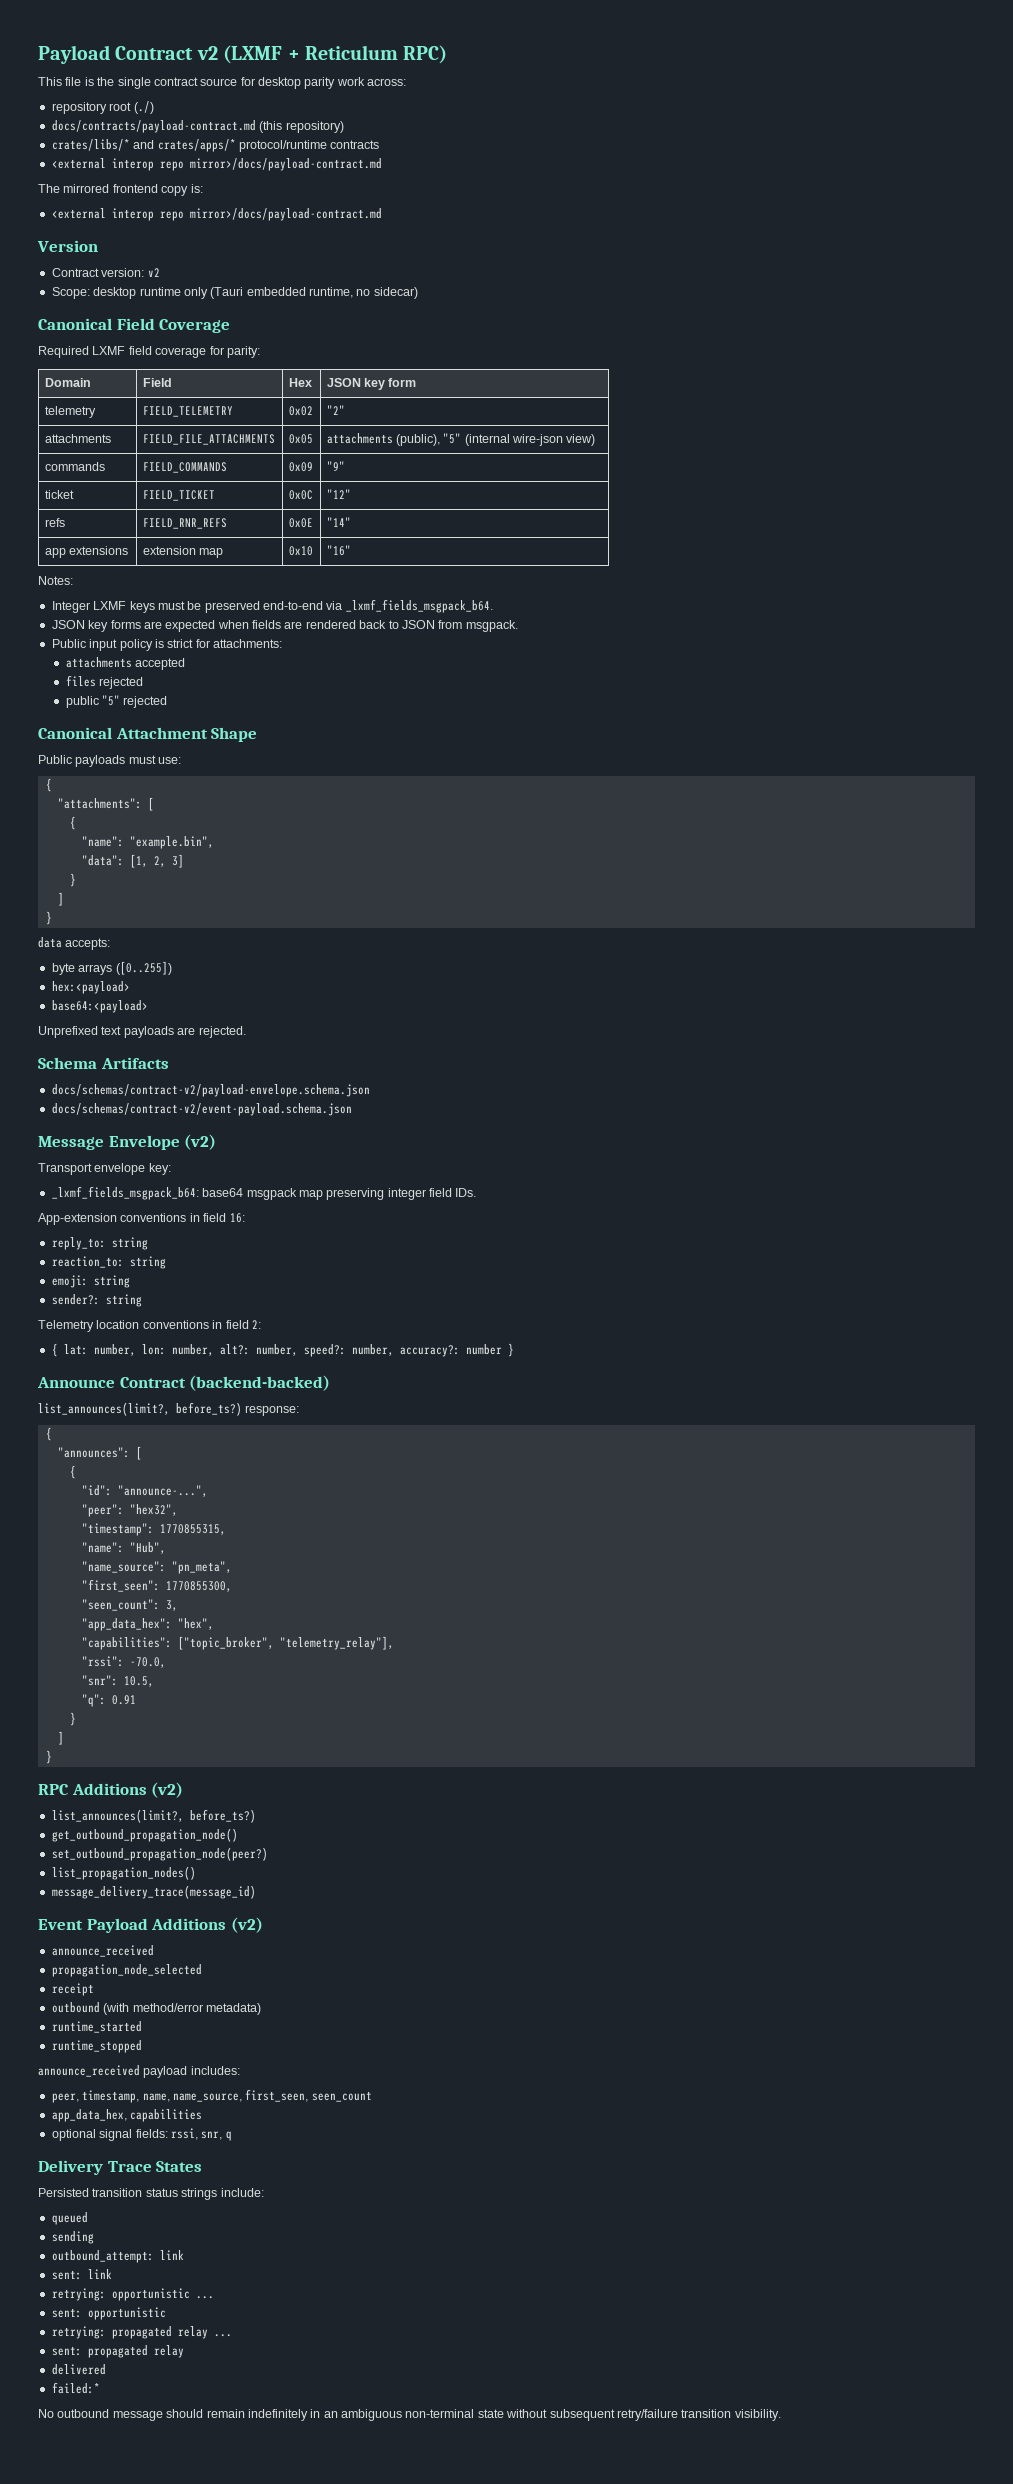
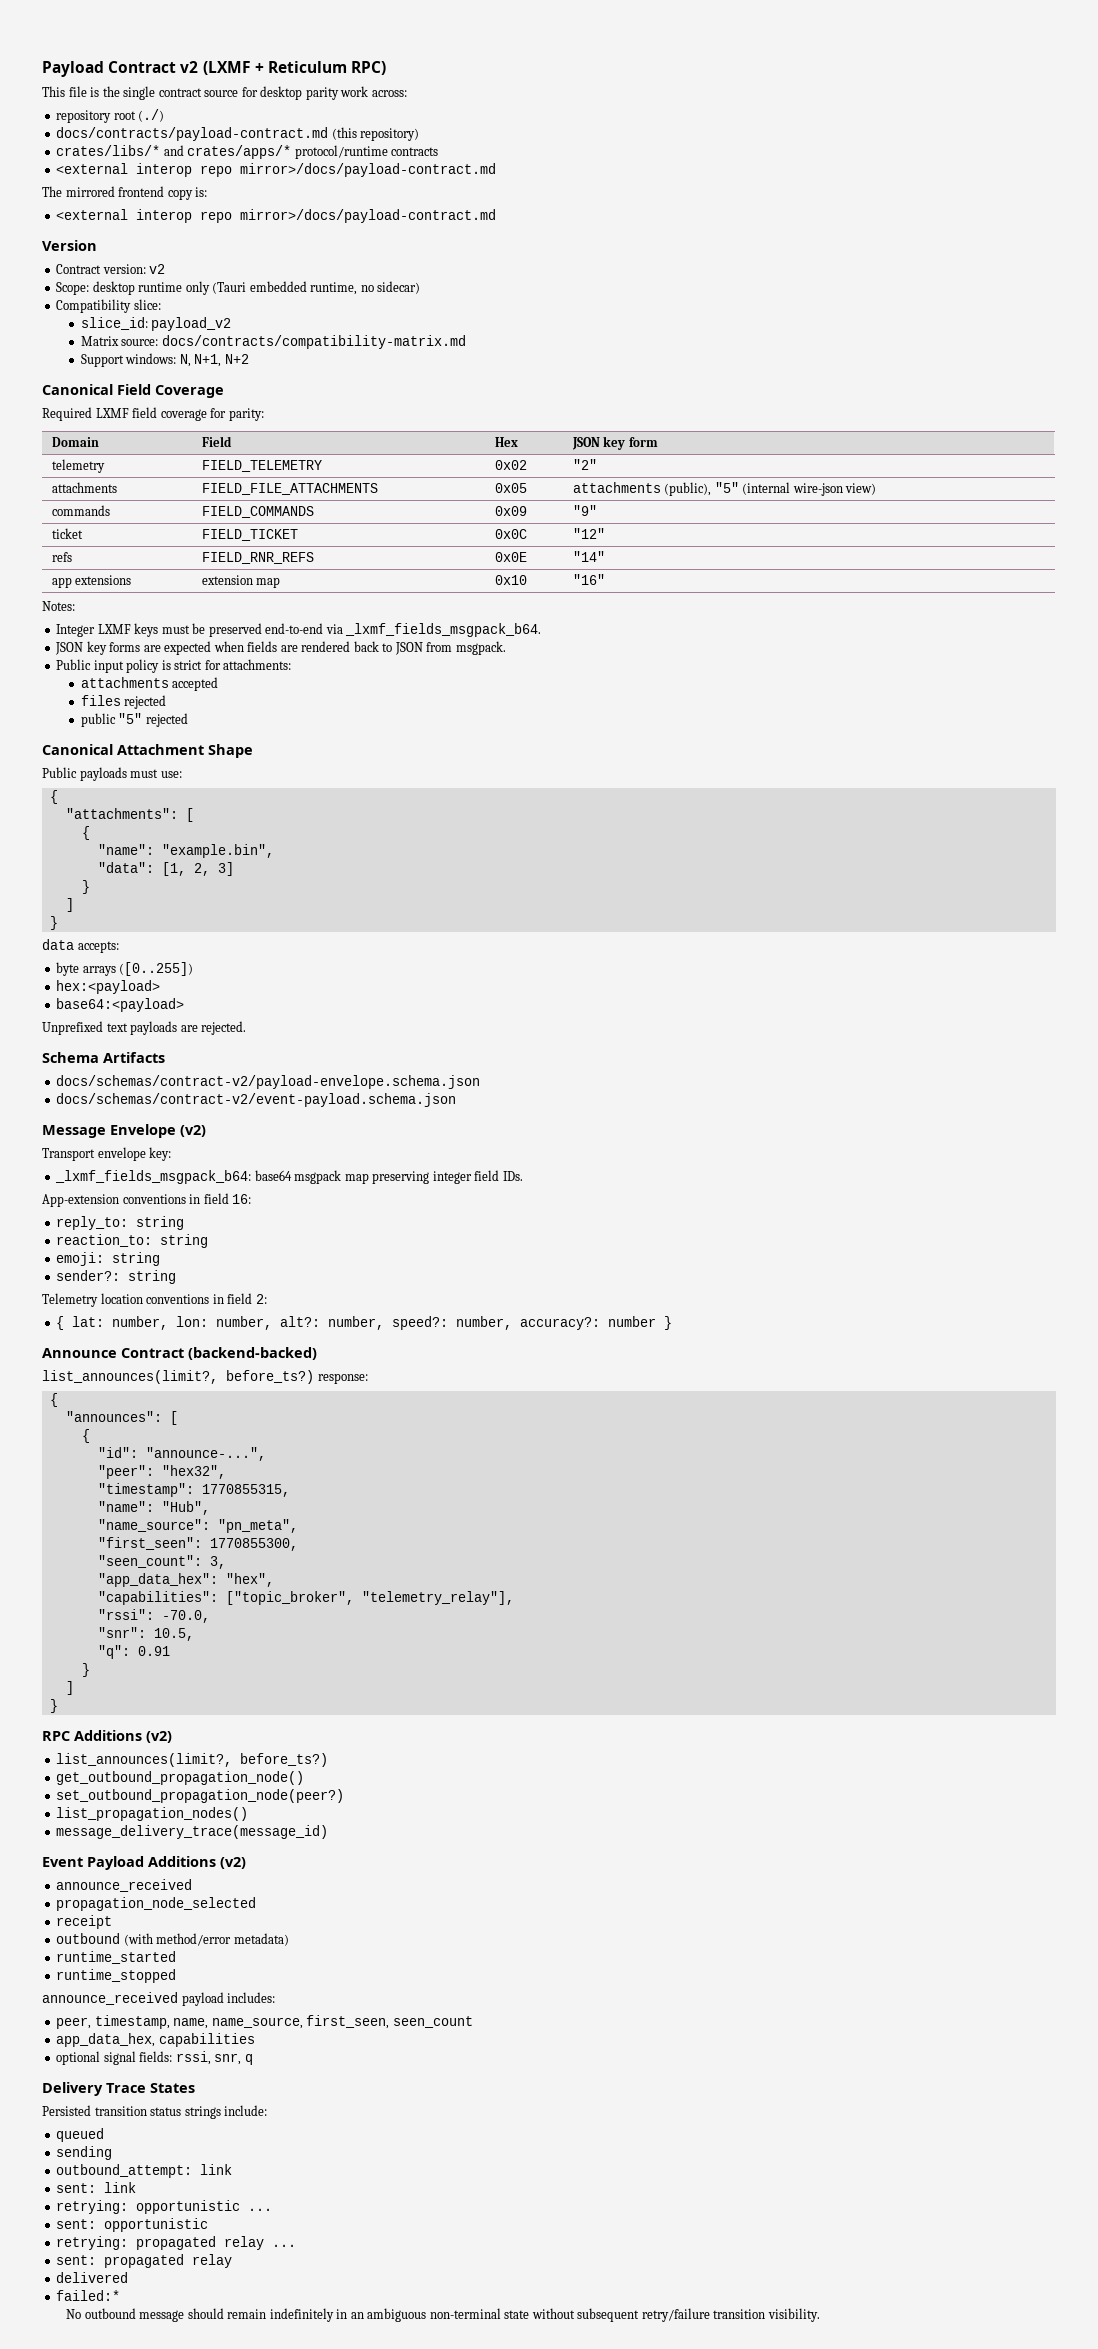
+ Compatibility slice:
+ slice_id: payload_v2
+ Matrix source: docs/contracts/compatibility-matrix.md
+ Support windows: N, N+1, N+2

